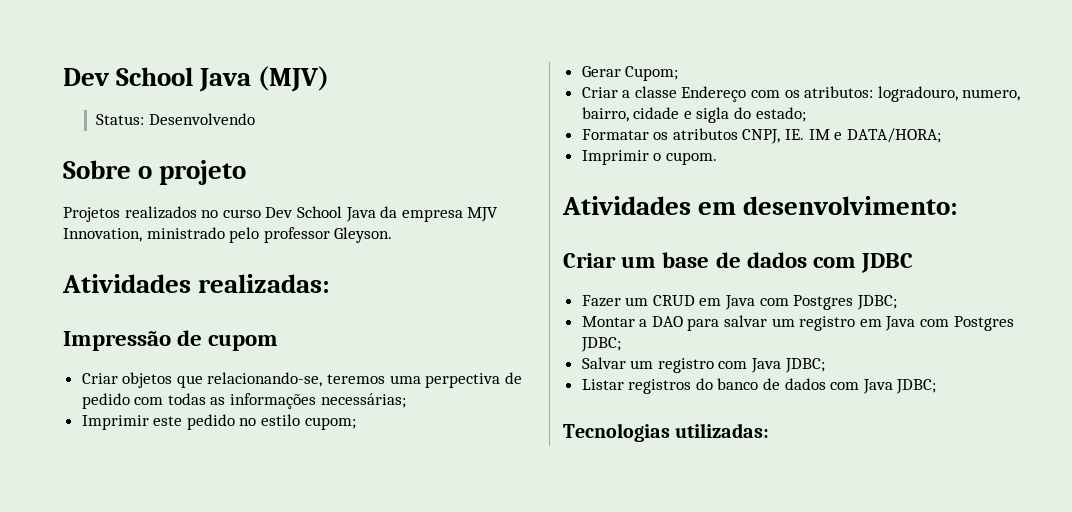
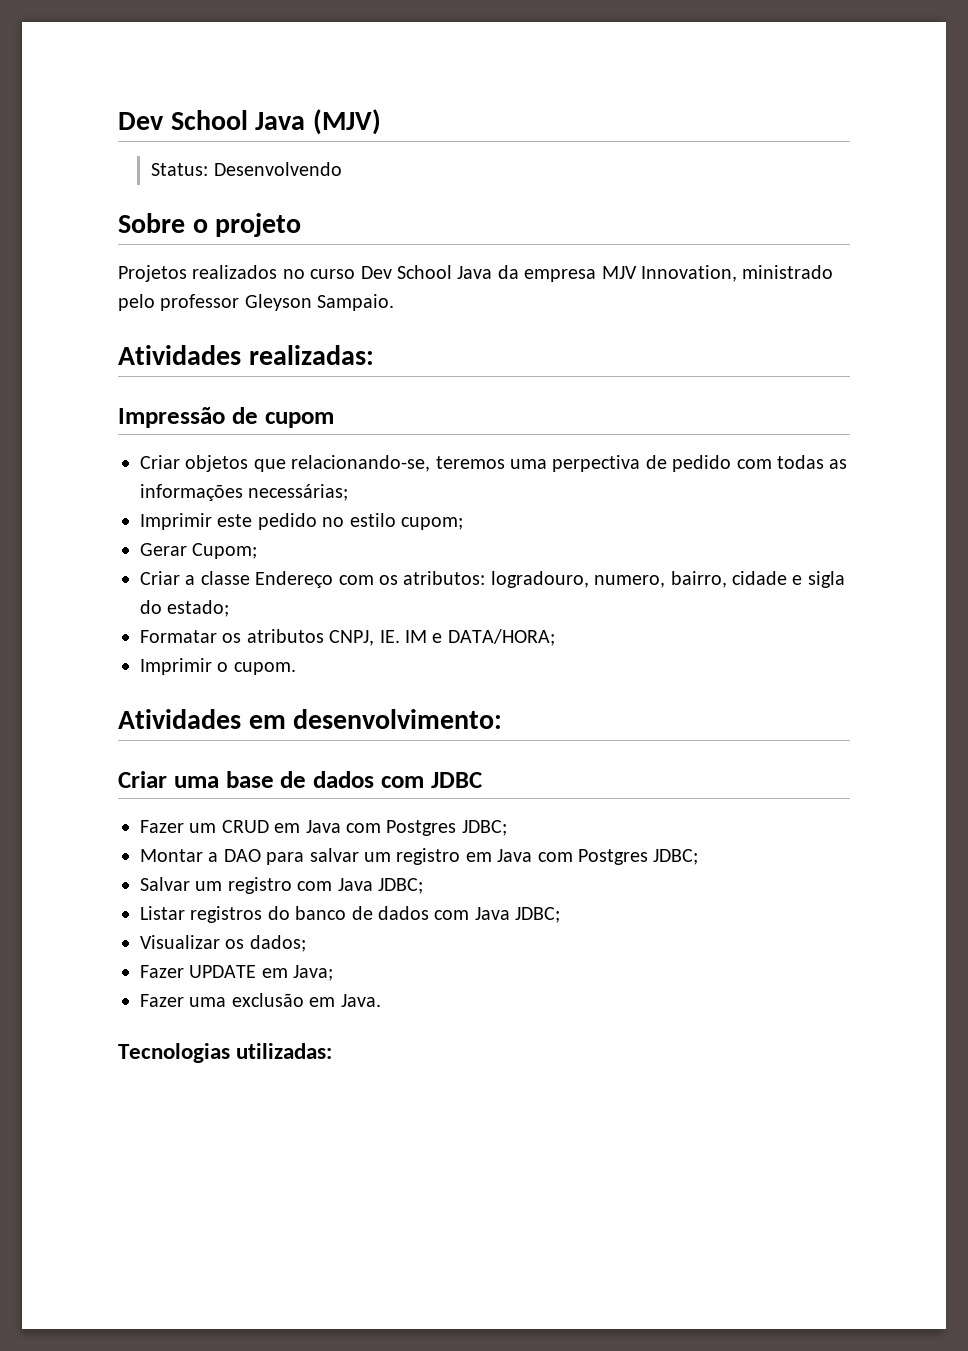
- Projetos realizados no curso Dev School Java da empresa MJV Innovation, ministrado pelo professor Gleyson.
+ Projetos realizados no curso Dev School Java da empresa MJV Innovation, ministrado pelo professor Gleyson Sampaio.
- Criar um base de dados com JDBC
+ Criar uma base de dados com JDBC
+ Visualizar os dados;
+ Fazer UPDATE em Java;
+ Fazer uma exclusão em Java.

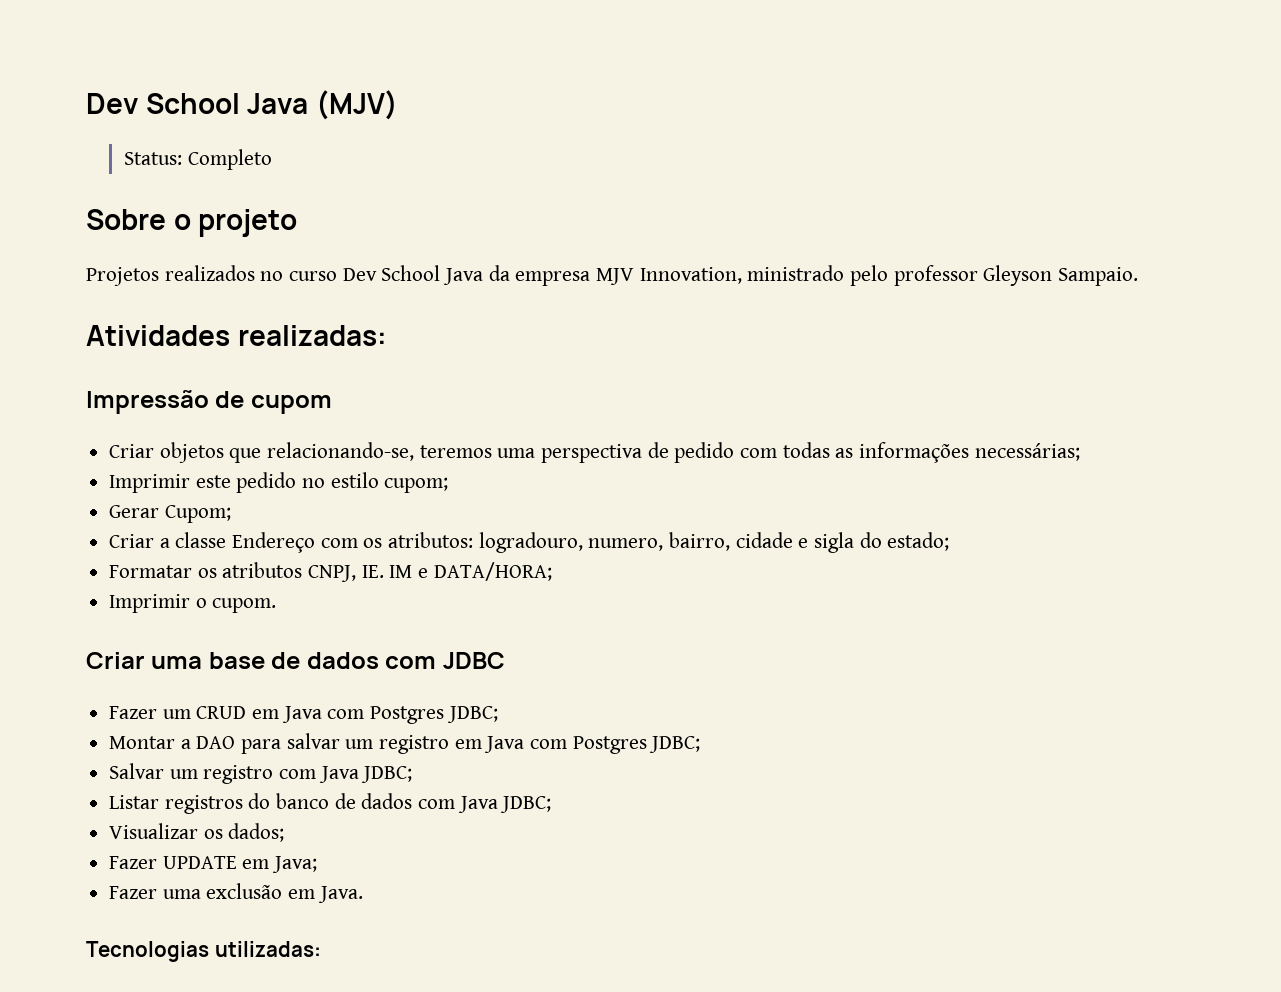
- Status: Desenvolvendo
+ Status: Completo
- Criar objetos que relacionando-se, teremos uma perpectiva de pedido com todas as informações necessárias;
+ Criar objetos que relacionando-se, teremos uma perspectiva de pedido com todas as informações necessárias;
- Atividades em desenvolvimento:

